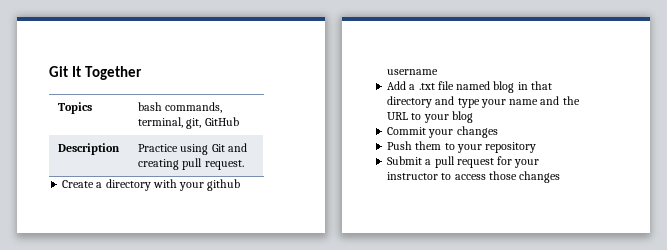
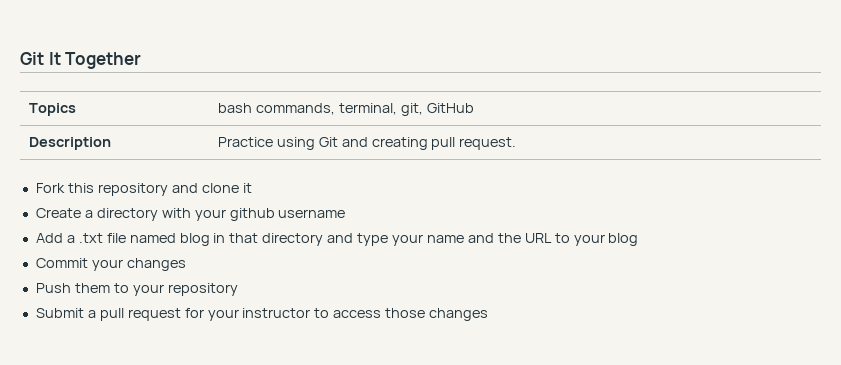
+ Fork this repository and clone it

